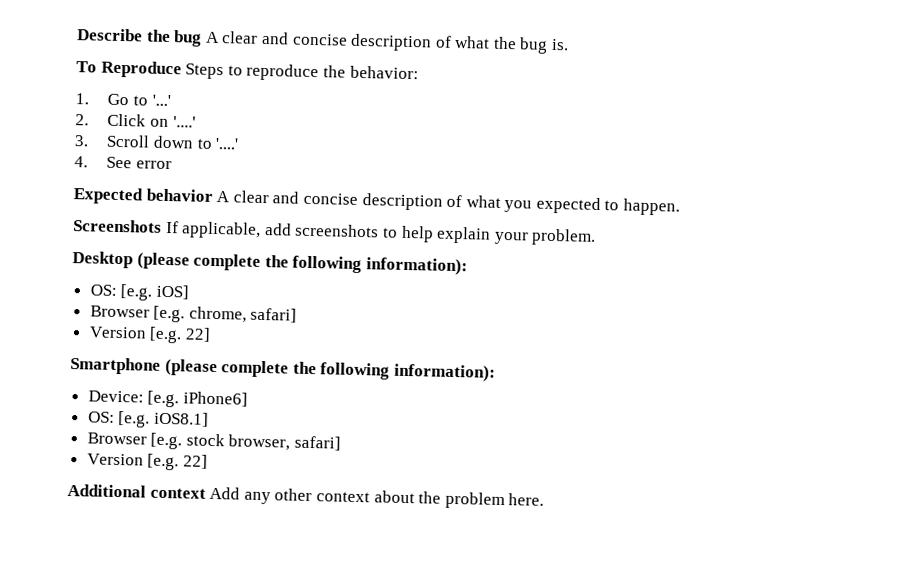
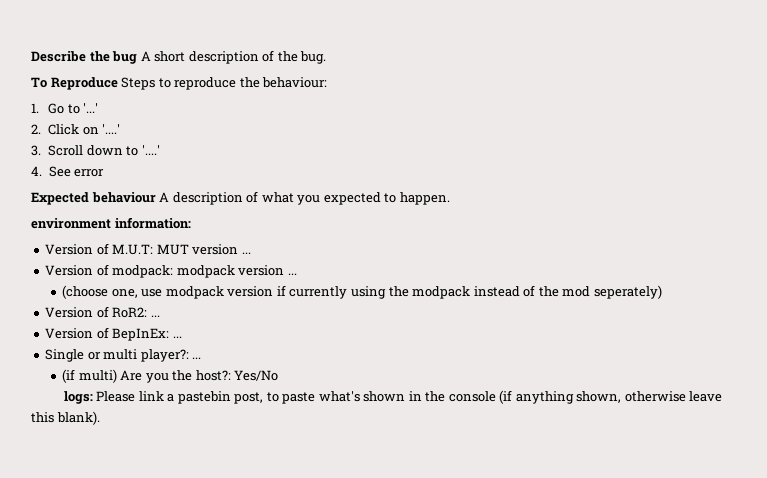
- Describe the bug A clear and concise description of what the bug is.
+ Describe the bug A short description of the bug.
- To Reproduce Steps to reproduce the behavior:
+ To Reproduce Steps to reproduce the behaviour:
- Expected behavior A clear and concise description of what you expected to happen.
+ Expected behaviour A description of what you expected to happen.
- Screenshots If applicable, add screenshots to help explain your problem.
- Desktop (please complete the following information):
- OS: [e.g. iOS]
- Browser [e.g. chrome, safari]
- Version [e.g. 22]
- Smartphone (please complete the following information):
- Device: [e.g. iPhone6]
- OS: [e.g. iOS8.1]
- Browser [e.g. stock browser, safari]
- Version [e.g. 22]
- Additional context Add any other context about the problem here.
+ environment information:
+ Version of M.U.T: MUT version ...
+ Version of modpack: modpack version ...
+ (choose one, use modpack version if currently using the modpack instead of the mod seperately)
+ Version of RoR2: ...
+ Version of BepInEx: ...
+ Single or multi player?: ...
+ (if multi) Are you the host?: Yes/No
+ logs: Please link a pastebin post, to paste what's shown in the console (if anything shown, otherwise leave this blank).

